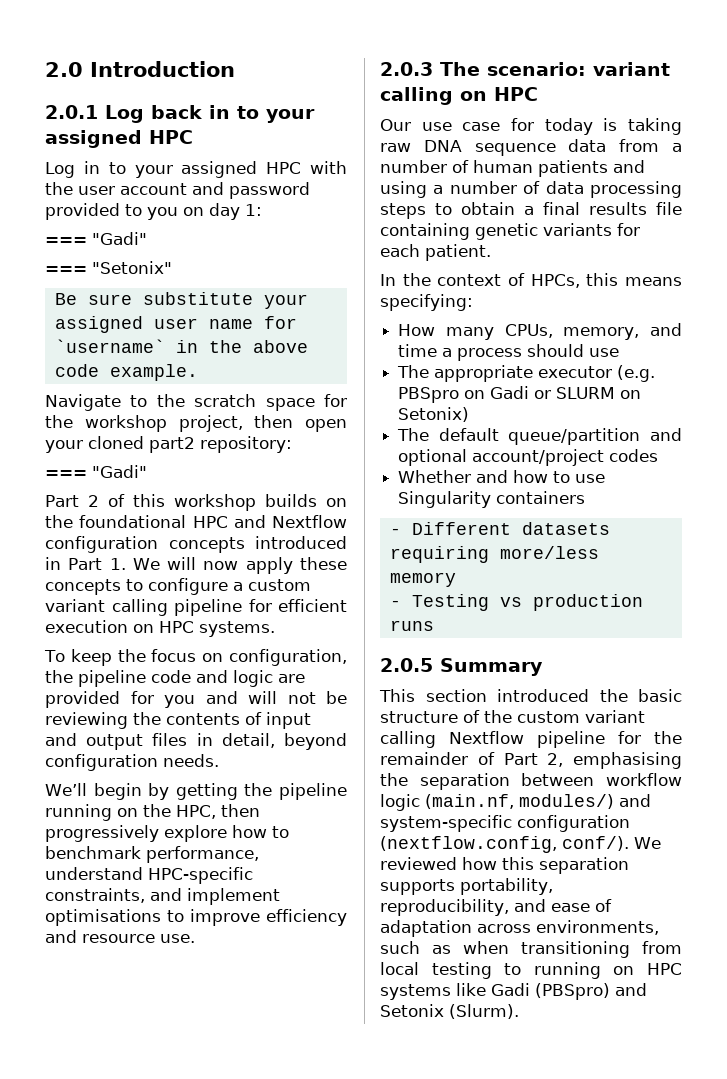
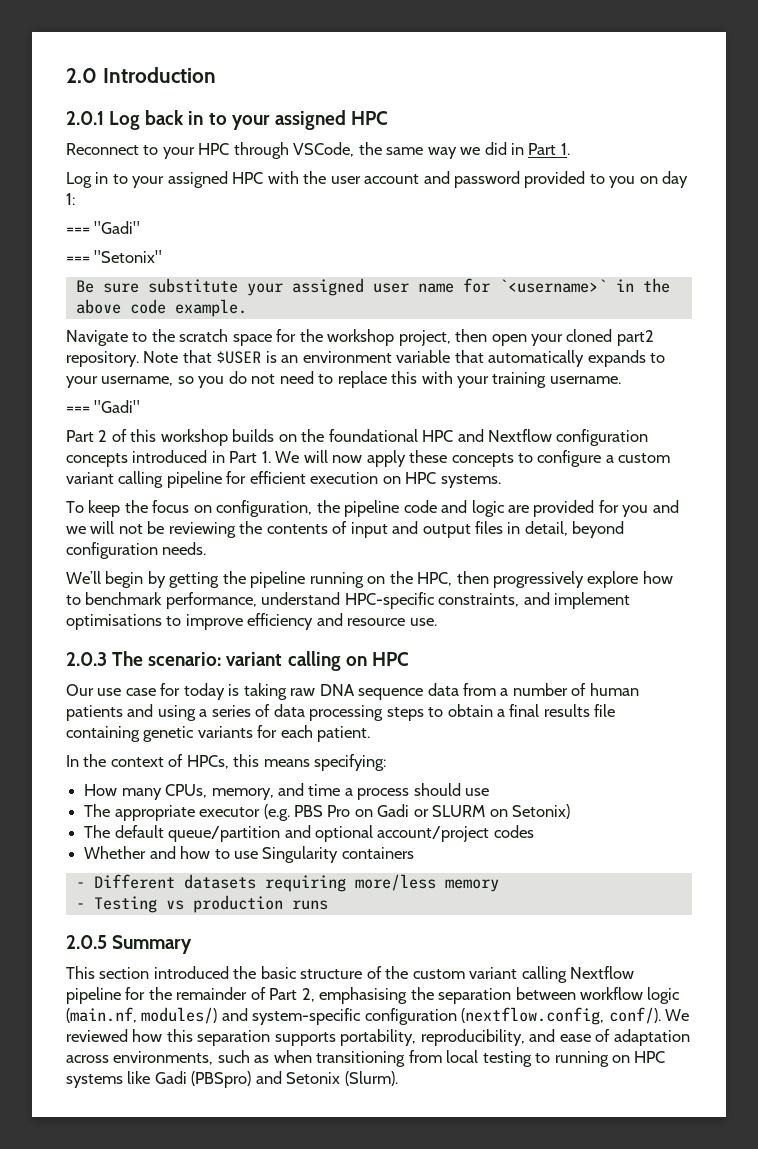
+ Reconnect to your HPC through VSCode, the same way we did in Part 1.
- Be sure substitute your assigned user name for `username` in the above code example.
+ Be sure substitute your assigned user name for `<username>` in the above code example.
- Navigate to the scratch space for the workshop project, then open your cloned part2 repository:
+ Navigate to the scratch space for the workshop project, then open your cloned part2 repository. Note that $USER is an environment variable that automatically expands to your username, so you do not need to replace this with your training username.
- To keep the focus on configuration, the pipeline code and logic are provided for you and will not be reviewing the contents of input and output files in detail, beyond configuration needs.
+ To keep the focus on configuration, the pipeline code and logic are provided for you and we will not be reviewing the contents of input and output files in detail, beyond configuration needs.
- Our use case for today is taking raw DNA sequence data from a number of human patients and using a number of data processing steps to obtain a final results file containing genetic variants for each patient.
+ Our use case for today is taking raw DNA sequence data from a number of human patients and using a series of data processing steps to obtain a final results file containing genetic variants for each patient.
- The appropriate executor (e.g. PBSpro on Gadi or SLURM on Setonix)
+ The appropriate executor (e.g. PBS Pro on Gadi or SLURM on Setonix)

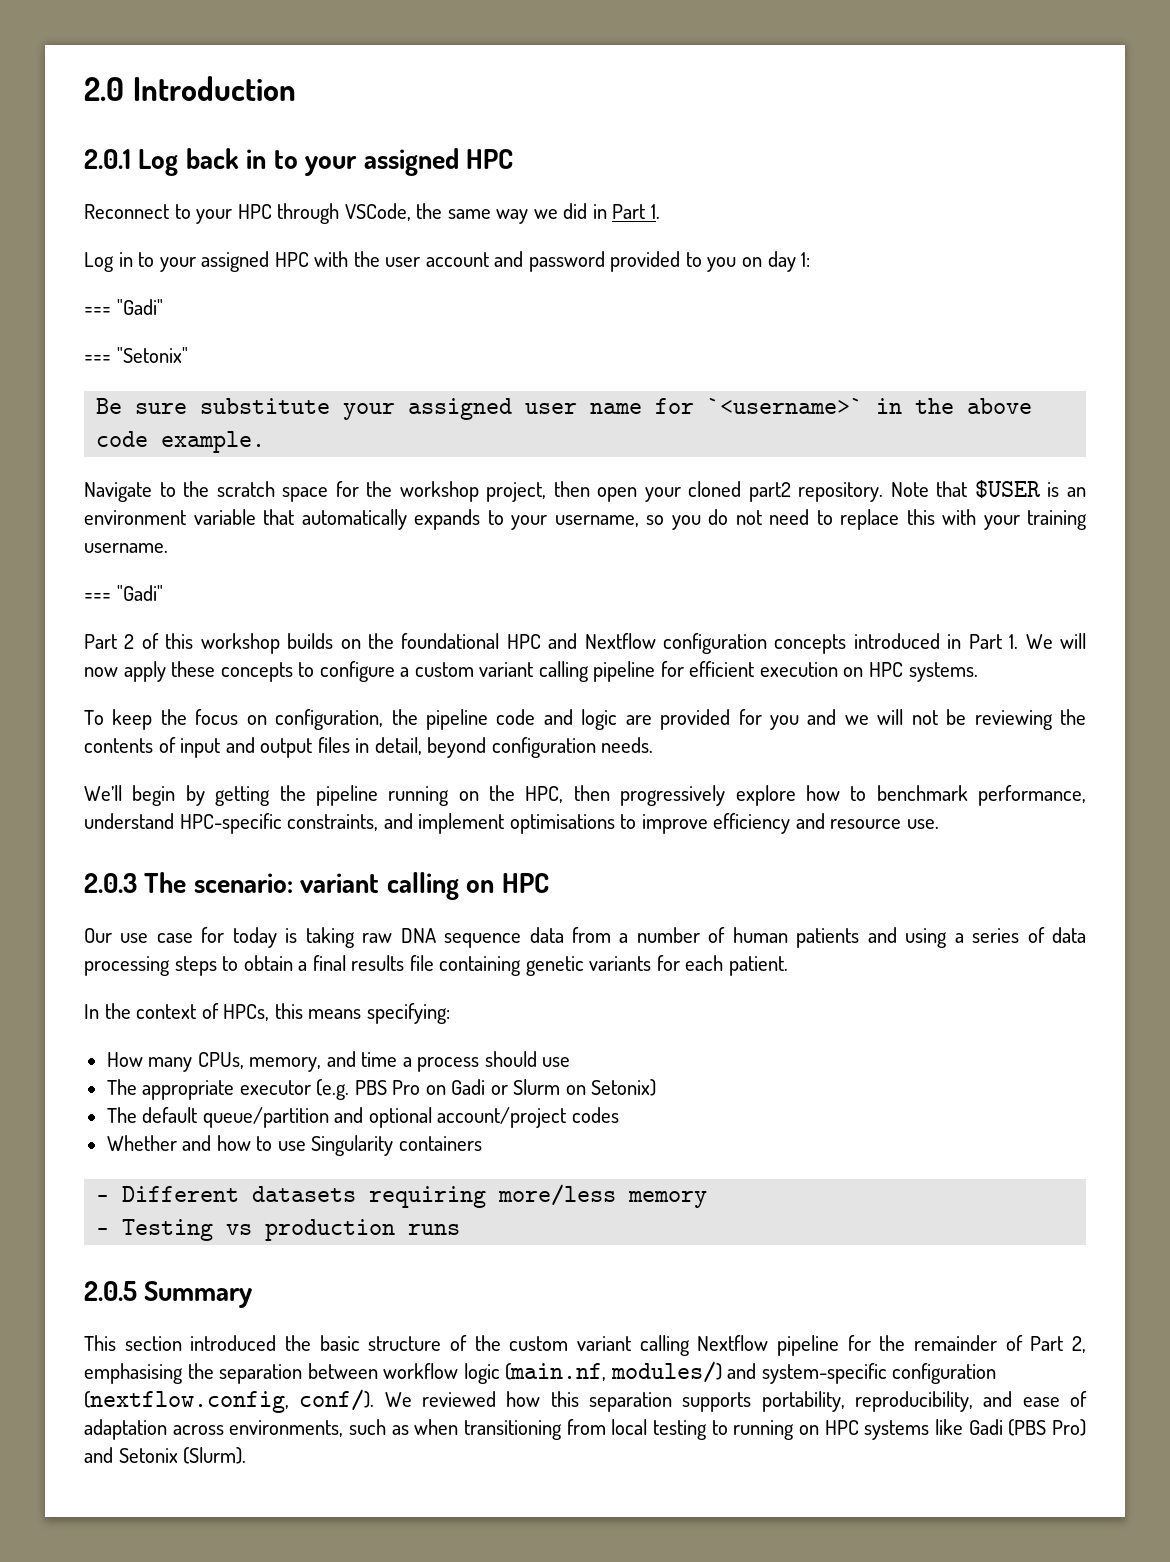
- The appropriate executor (e.g. PBS Pro on Gadi or SLURM on Setonix)
+ The appropriate executor (e.g. PBS Pro on Gadi or Slurm on Setonix)
- We reviewed how this separation supports portability, reproducibility, and ease of adaptation across environments, such as when transitioning from local testing to running on HPC systems like Gadi (PBSpro) and Setonix (Slurm).
+ We reviewed how this separation supports portability, reproducibility, and ease of adaptation across environments, such as when transitioning from local testing to running on HPC systems like Gadi (PBS Pro) and Setonix (Slurm).

